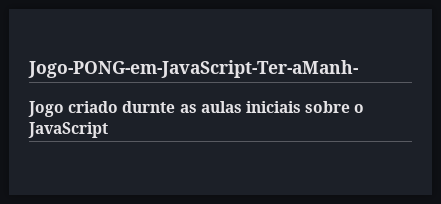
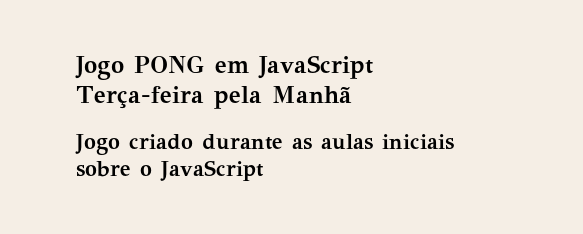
- Jogo-PONG-em-JavaScript-Ter-aManh-
+ Jogo PONG em JavaScript Terça-feira pela Manhã
- Jogo criado durnte as aulas iniciais sobre o JavaScript
+ Jogo criado durante as aulas iniciais sobre o JavaScript

